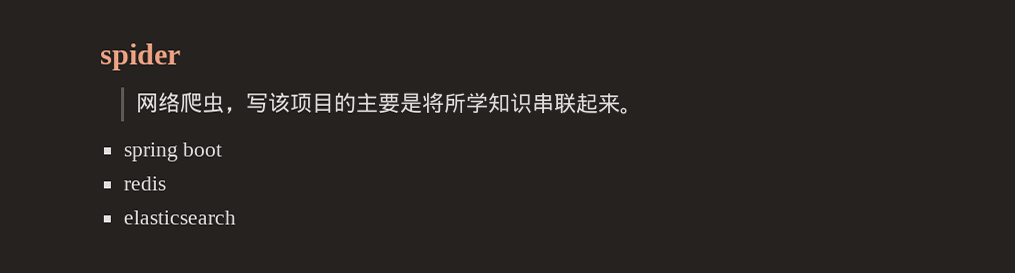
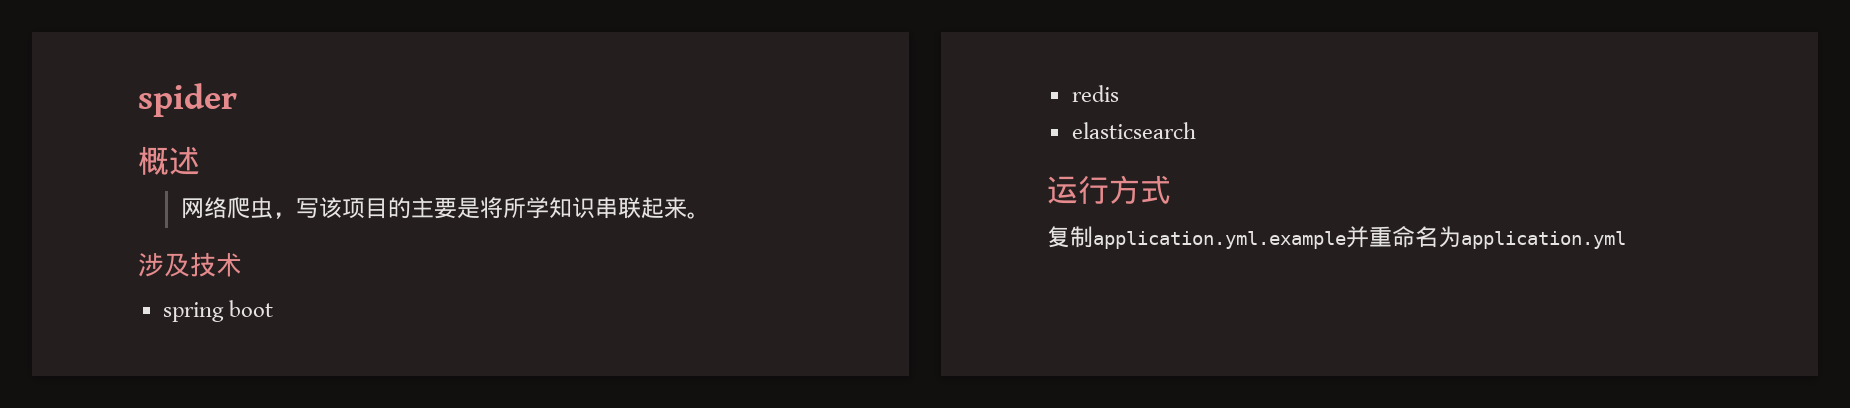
+ 概述
+ 涉及技术
+ 运行方式
+ 复制application.yml.example并重命名为application.yml

